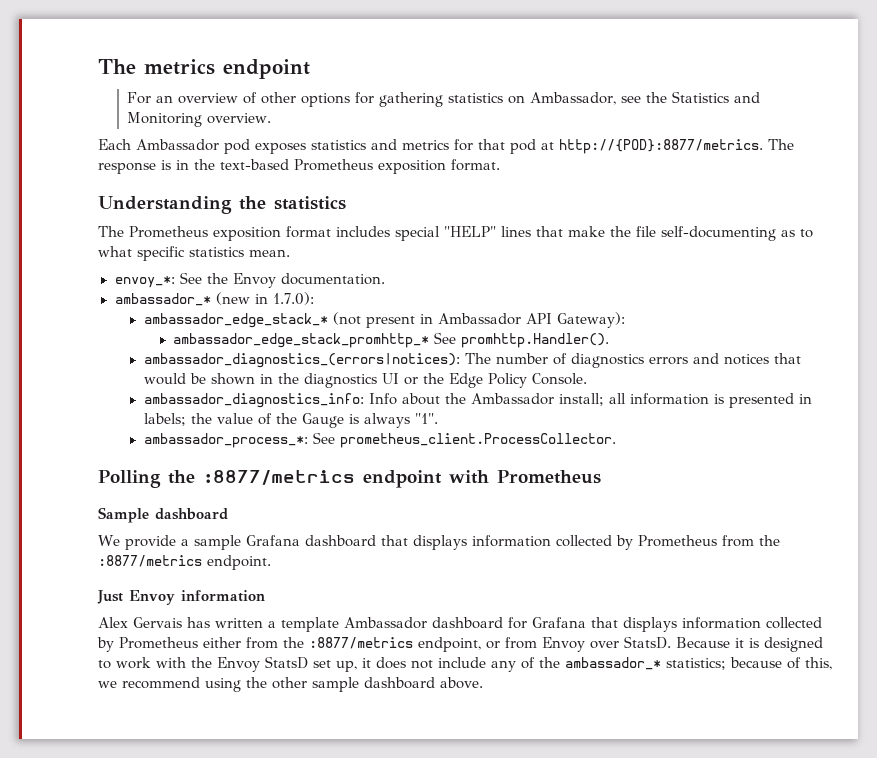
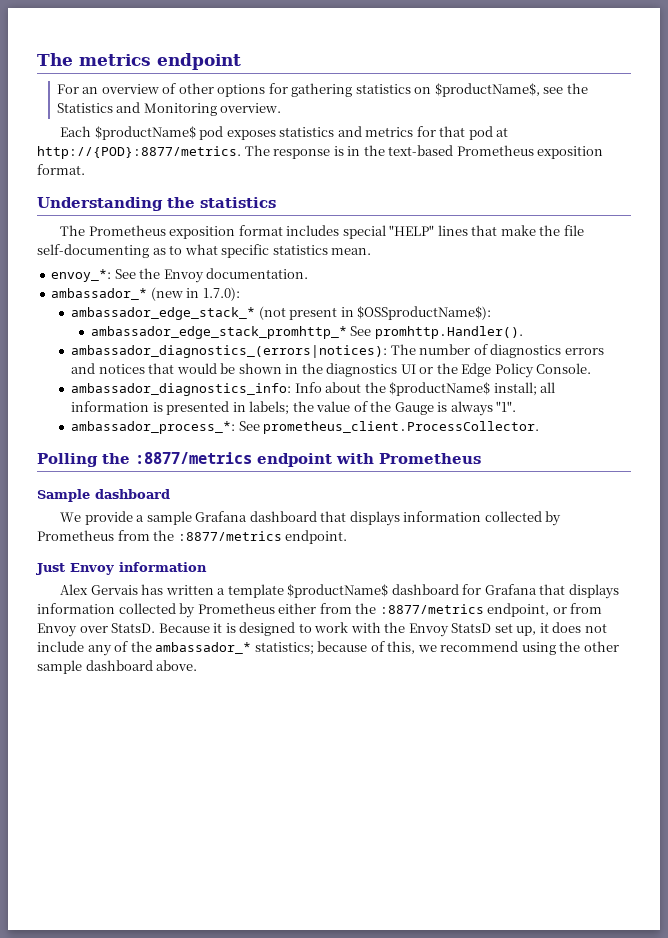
- For an overview of other options for gathering statistics on Ambassador, see the Statistics and Monitoring overview.
+ For an overview of other options for gathering statistics on $productName$, see the Statistics and Monitoring overview.
- Each Ambassador pod exposes statistics and metrics for that pod at http://{POD}:8877/metrics.
+ Each $productName$ pod exposes statistics and metrics for that pod at http://{POD}:8877/metrics.
- ambassador_edge_stack_* (not present in Ambassador API Gateway):
+ ambassador_edge_stack_* (not present in $OSSproductName$):
- ambassador_diagnostics_info: Info about the Ambassador install; all information is presented in labels; the value of the Gauge is always "1".
+ ambassador_diagnostics_info: Info about the $productName$ install; all information is presented in labels; the value of the Gauge is always "1".
- Alex Gervais has written a template Ambassador dashboard for Grafana that displays information collected by Prometheus either from the :8877/metrics endpoint, or from Envoy over StatsD.
+ Alex Gervais has written a template $productName$ dashboard for Grafana that displays information collected by Prometheus either from the :8877/metrics endpoint, or from Envoy over StatsD.

